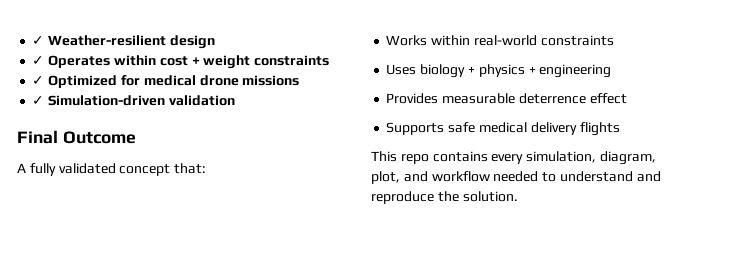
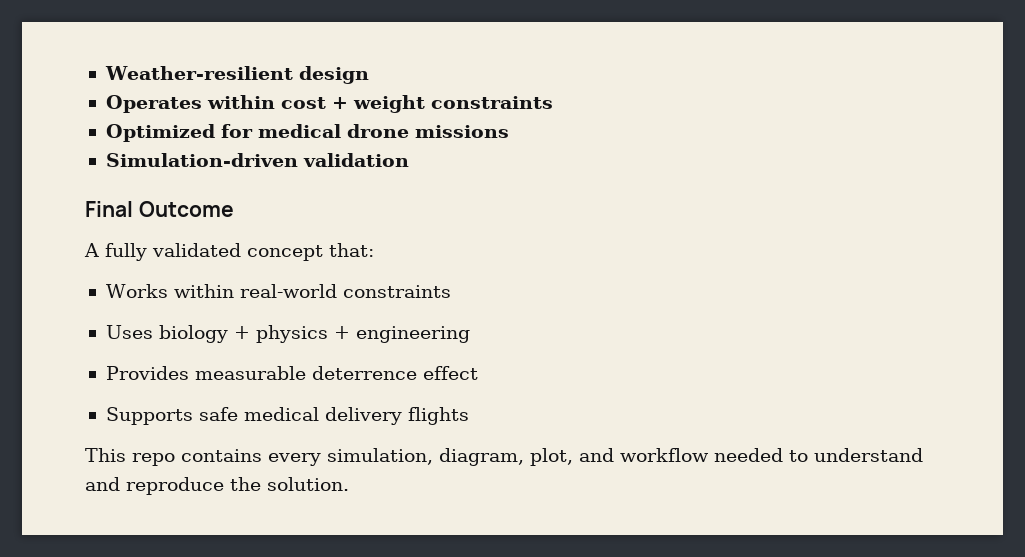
- ✓ Weather-resilient design
+ Weather-resilient design
- ✓ Operates within cost + weight constraints
+ Operates within cost + weight constraints
- ✓ Optimized for medical drone missions
+ Optimized for medical drone missions
- ✓ Simulation-driven validation
+ Simulation-driven validation

